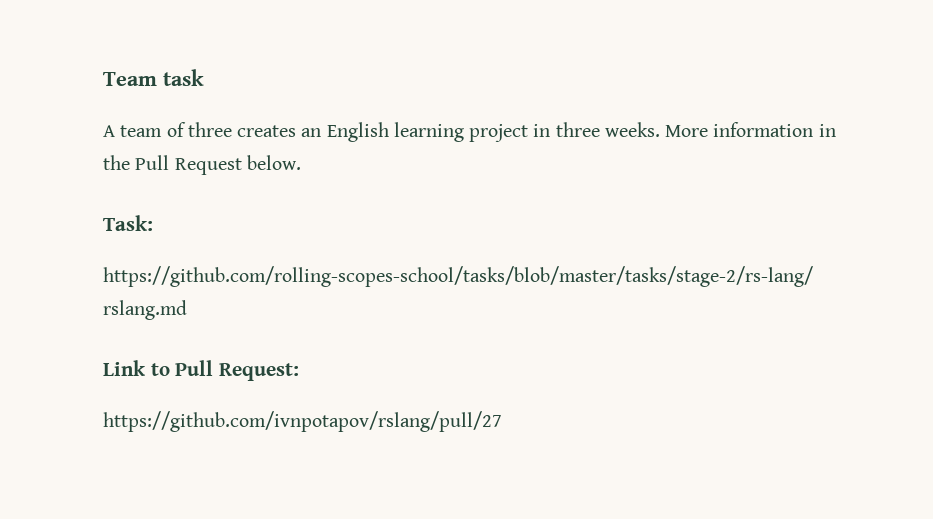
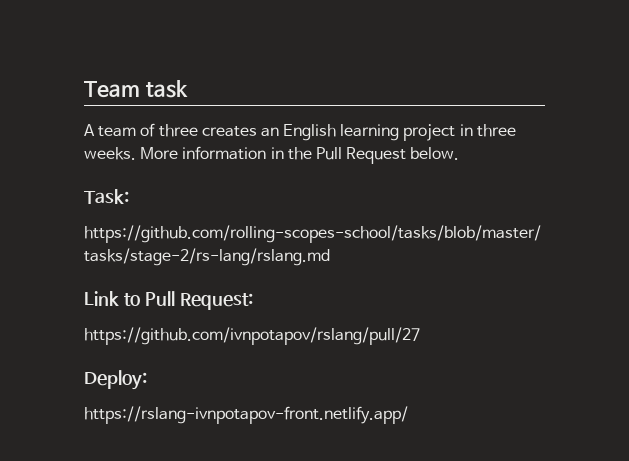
+ Deploy:
+ https://rslang-ivnpotapov-front.netlify.app/

